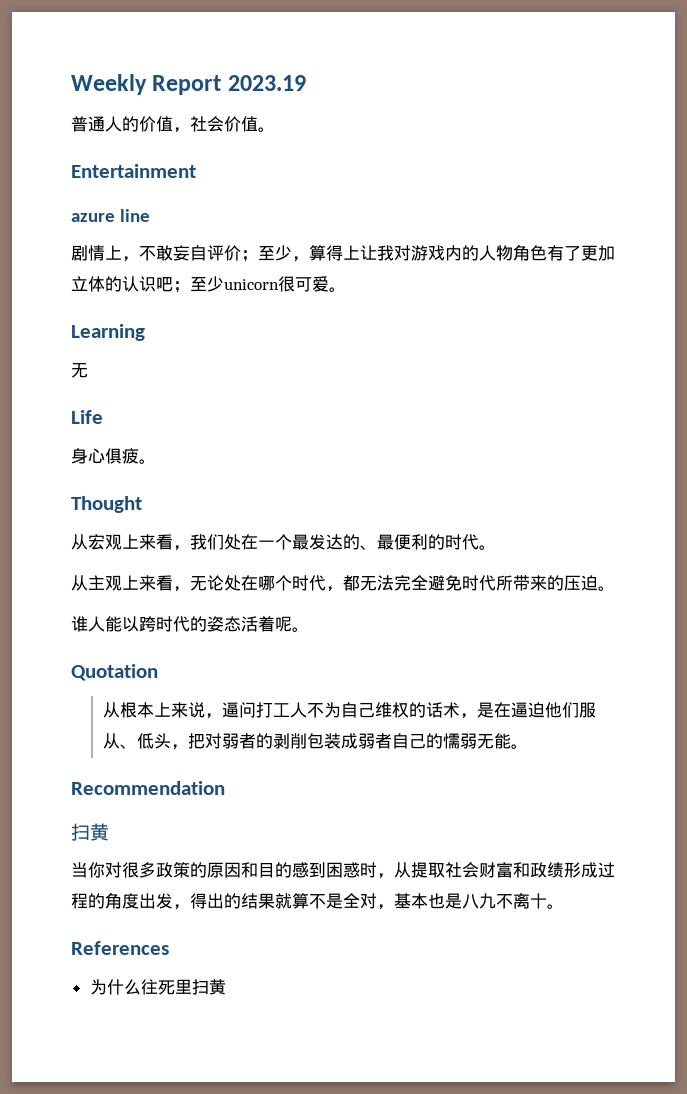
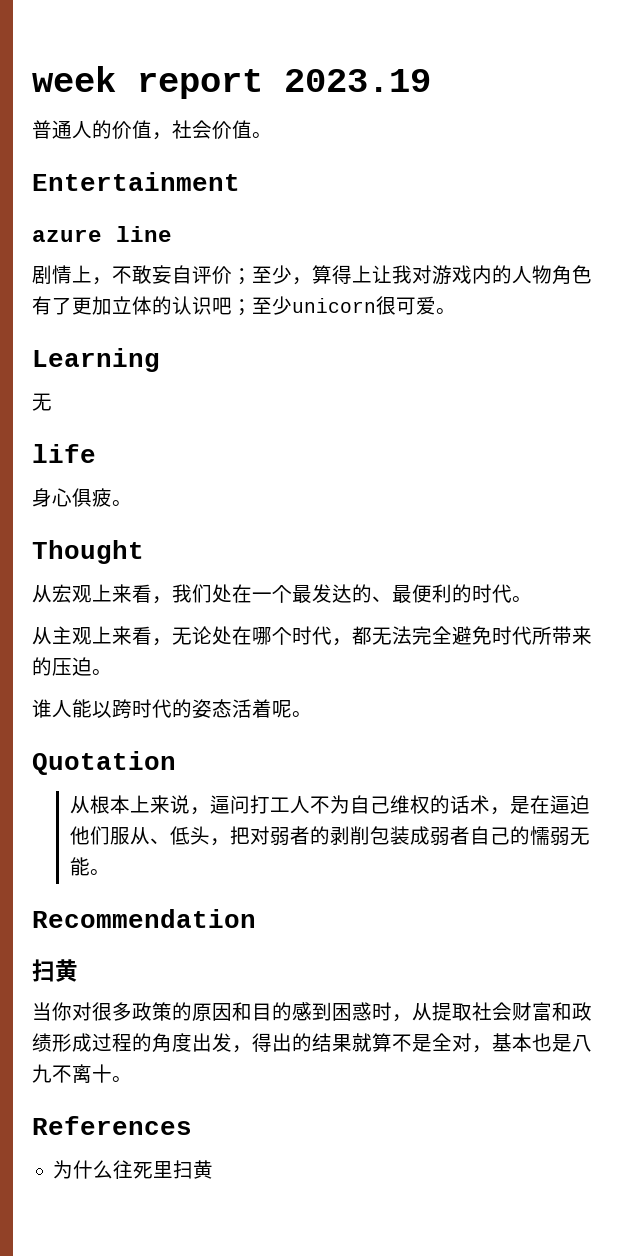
- Weekly Report 2023.19
+ week report 2023.19
- Life
+ life

